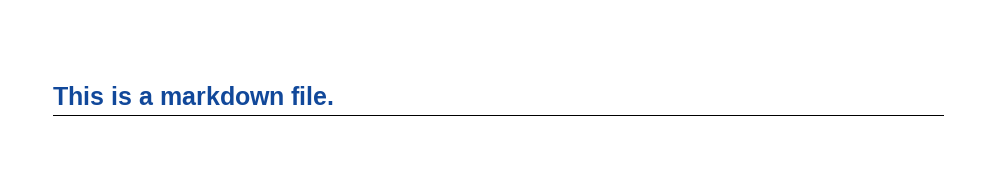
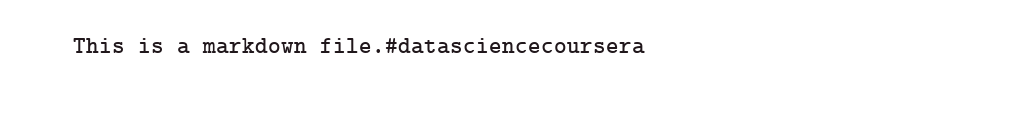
- This is a markdown file.
+ This is a markdown file.#datasciencecoursera

